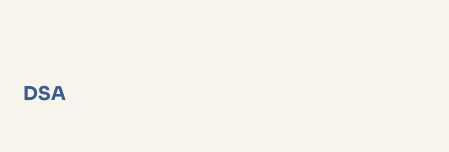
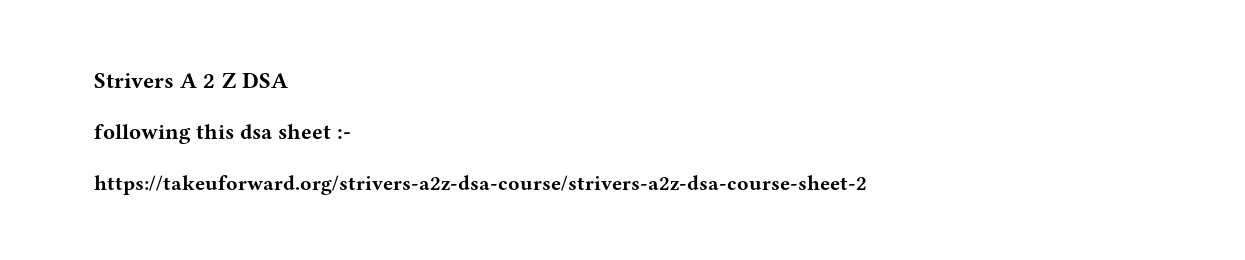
- DSA
+ Strivers A 2 Z DSA
+ following this dsa sheet :-
+ https://takeuforward.org/strivers-a2z-dsa-course/strivers-a2z-dsa-course-sheet-2

